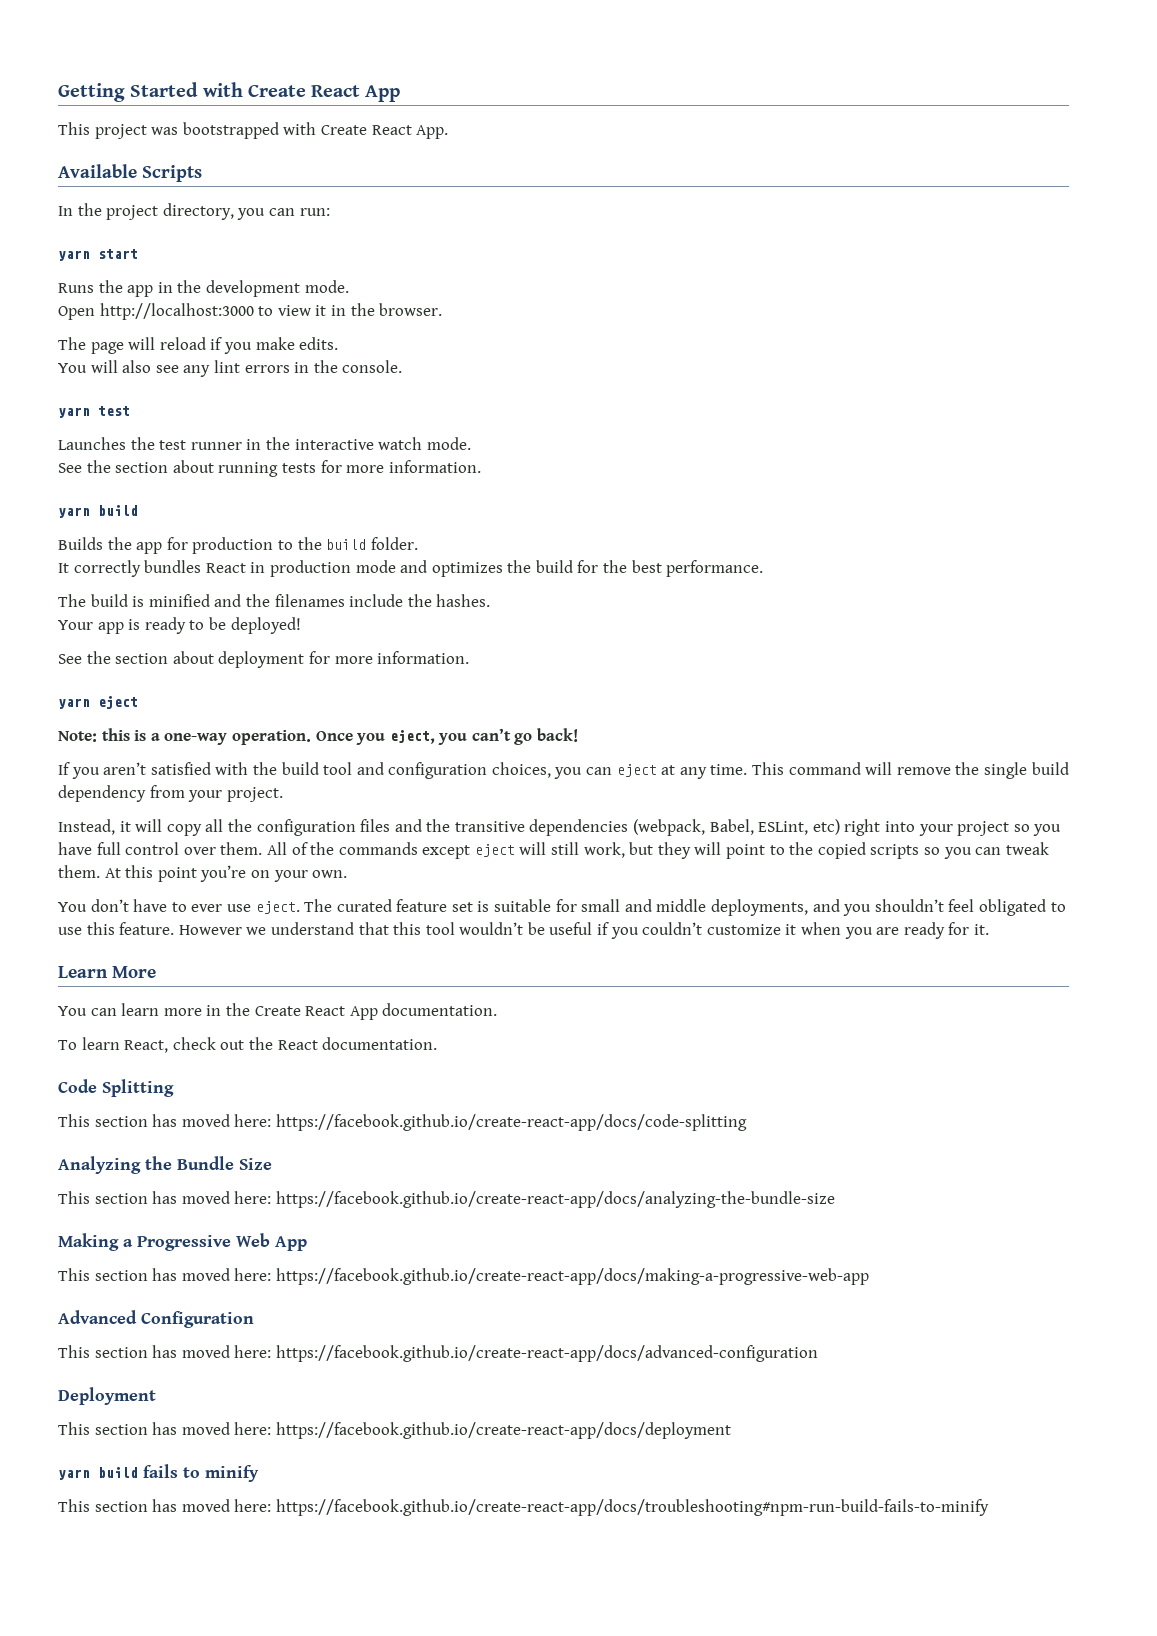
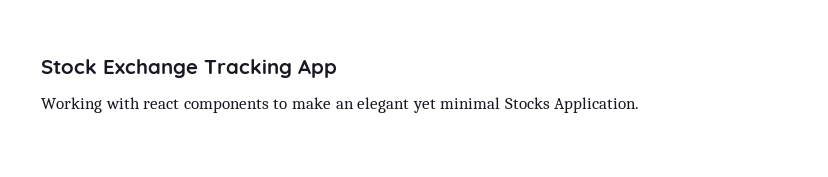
- Getting Started with Create React App
- This project was bootstrapped with Create React App.
- Available Scripts
- In the project directory, you can run:
- yarn start
- Runs the app in the development mode.
- Open http://localhost:3000 to view it in the browser.
- The page will reload if you make edits.
- You will also see any lint errors in the console.
- yarn test
- Launches the test runner in the interactive watch mode.
- See the section about running tests for more information.
- yarn build
- Builds the app for production to the build folder.
- It correctly bundles React in production mode and optimizes the build for the best performance.
- The build is minified and the filenames include the hashes.
- Your app is ready to be deployed!
- See the section about deployment for more information.
- yarn eject
- Note: this is a one-way operation. Once you eject, you can’t go back!
- If you aren’t satisfied with the build tool and configuration choices, you can eject at any time. This command will remove the single build dependency from your project.
- Instead, it will copy all the configuration files and the transitive dependencies (webpack, Babel, ESLint, etc) right into your project so you have full control over them. All of the commands except eject will still work, but they will point to the copied scripts so you can tweak them. At this point you’re on your own.
- You don’t have to ever use eject. The curated feature set is suitable for small and middle deployments, and you shouldn’t feel obligated to use this feature. However we understand that this tool wouldn’t be useful if you couldn’t customize it when you are ready for it.
- Learn More
- You can learn more in the Create React App documentation.
- To learn React, check out the React documentation.
- Code Splitting
- This section has moved here: https://facebook.github.io/create-react-app/docs/code-splitting
- Analyzing the Bundle Size
- This section has moved here: https://facebook.github.io/create-react-app/docs/analyzing-the-bundle-size
- Making a Progressive Web App
- This section has moved here: https://facebook.github.io/create-react-app/docs/making-a-progressive-web-app
- Advanced Configuration
- This section has moved here: https://facebook.github.io/create-react-app/docs/advanced-configuration
- Deployment
- This section has moved here: https://facebook.github.io/create-react-app/docs/deployment
- yarn build fails to minify
- This section has moved here: https://facebook.github.io/create-react-app/docs/troubleshooting#npm-run-build-fails-to-minify
+ Stock Exchange Tracking App
+ Working with react components to make an elegant yet minimal Stocks Application.

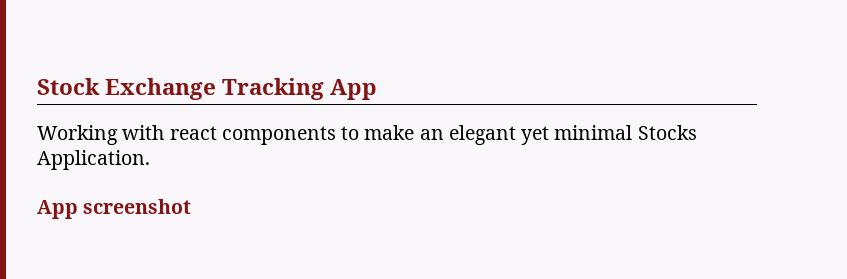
+ App screenshot

